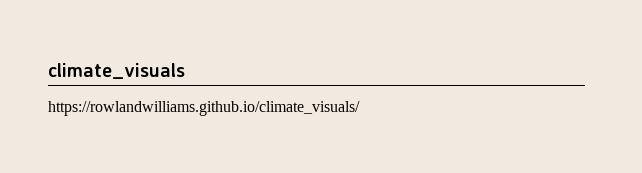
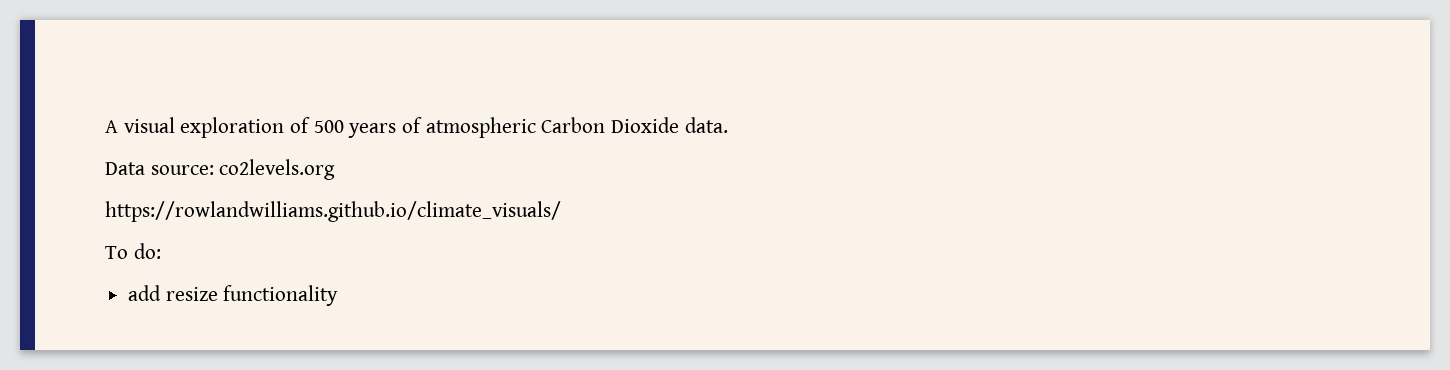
- climate_visuals
+ A visual exploration of 500 years of atmospheric Carbon Dioxide data.
+ Data source: co2levels.org
  https://rowlandwilliams.github.io/climate_visuals/
+ To do:
+ add resize functionality

